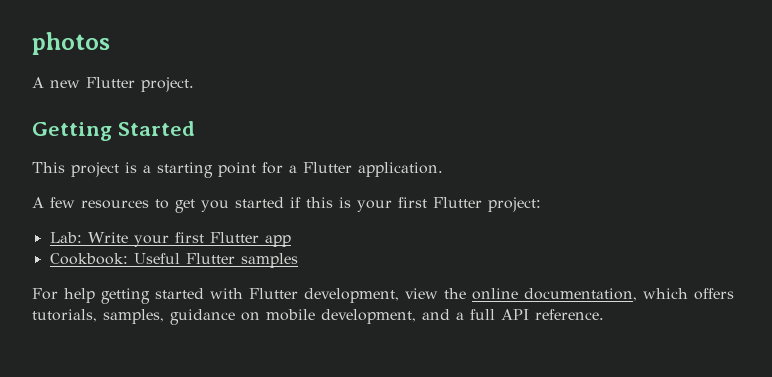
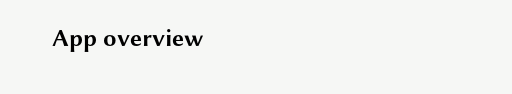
- photos
- A new Flutter project.
- Getting Started
- This project is a starting point for a Flutter application.
- A few resources to get you started if this is your first Flutter project:
- Lab: Write your first Flutter app
- Cookbook: Useful Flutter samples
- For help getting started with Flutter development, view the online documentation, which offers tutorials, samples, guidance on mobile development, and a full API reference.
+ App overview

